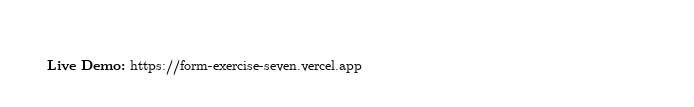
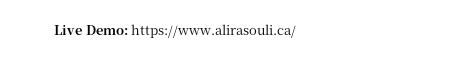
- Live Demo: https://form-exercise-seven.vercel.app
+ Live Demo: https://www.alirasouli.ca/

